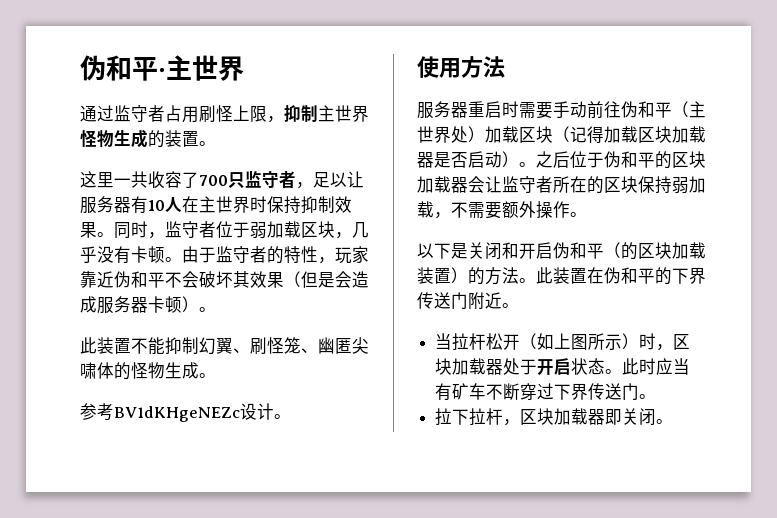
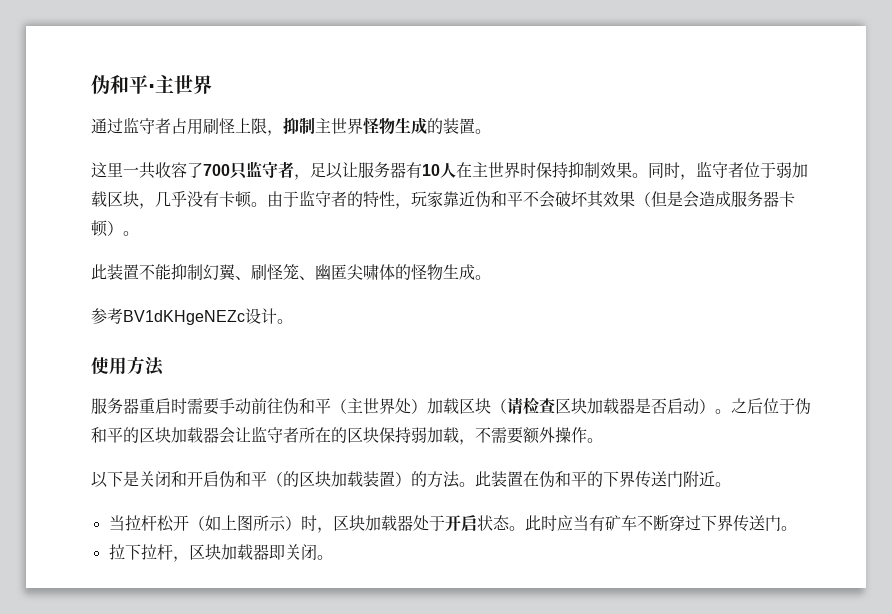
- 服务器重启时需要手动前往伪和平（主世界处）加载区块（记得加载区块加载器是否启动）。
+ 服务器重启时需要手动前往伪和平（主世界处）加载区块（请检查区块加载器是否启动）。

